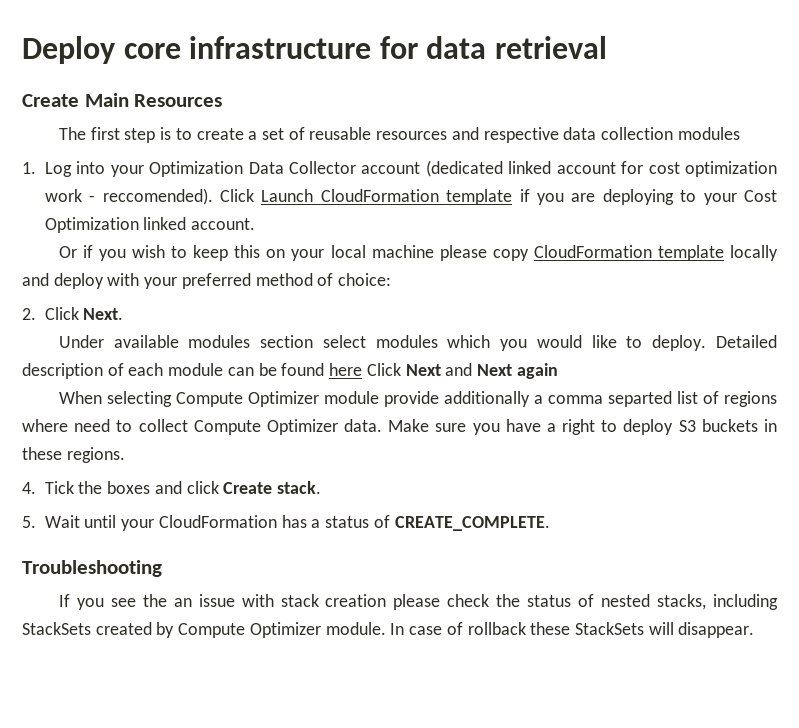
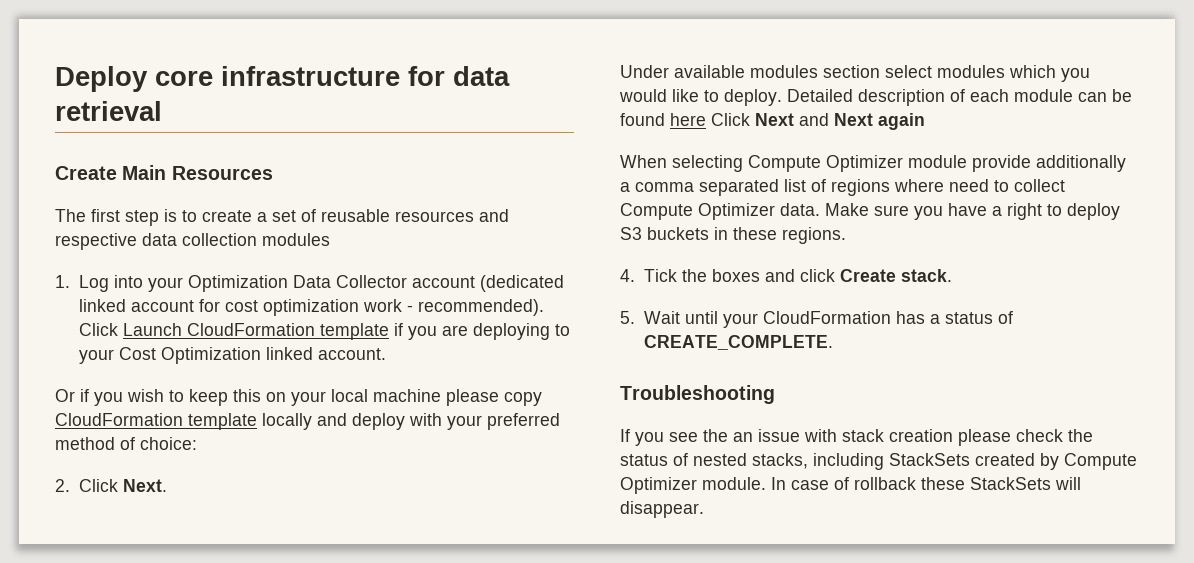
- 1. Log into your Optimization Data Collector account (dedicated linked account for cost optimization work - reccomended).
+ 1. Log into your Optimization Data Collector account (dedicated linked account for cost optimization work - recommended).
- When selecting Compute Optimizer module provide additionally a comma separted list of regions where need to collect Compute Optimizer data.
+ When selecting Compute Optimizer module provide additionally a comma separated list of regions where need to collect Compute Optimizer data.

